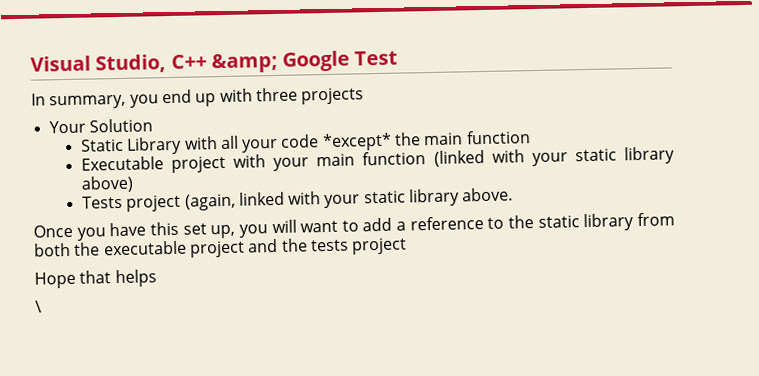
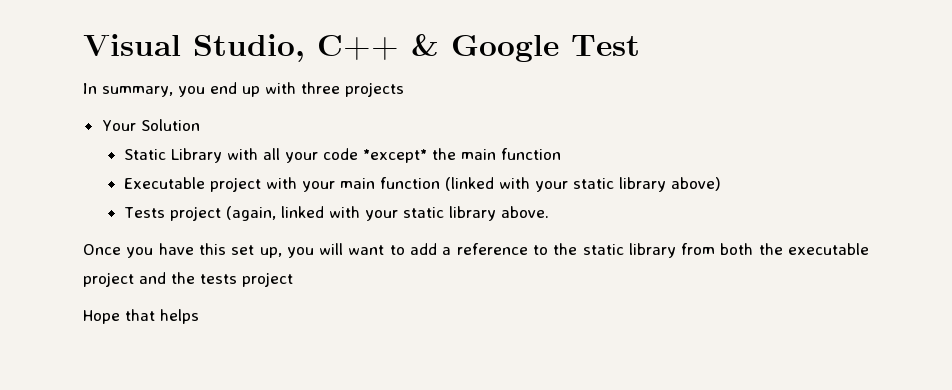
- Visual Studio, C++ &amp; Google Test
+ Visual Studio, C++ & Google Test
- \

